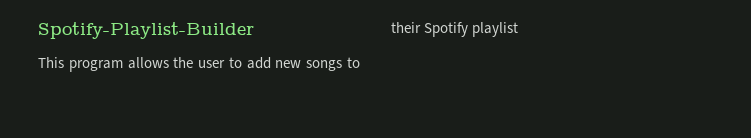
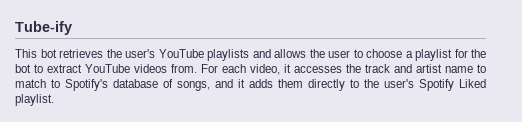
- Spotify-Playlist-Builder
+ Tube-ify
- This program allows the user to add new songs to their Spotify playlist
+ This bot retrieves the user's YouTube playlists and allows the user to choose a playlist for the bot to extract YouTube videos from. For each video, it accesses the track and artist name to match to Spotify's database of songs, and it adds them directly to the user's Spotify Liked playlist.

